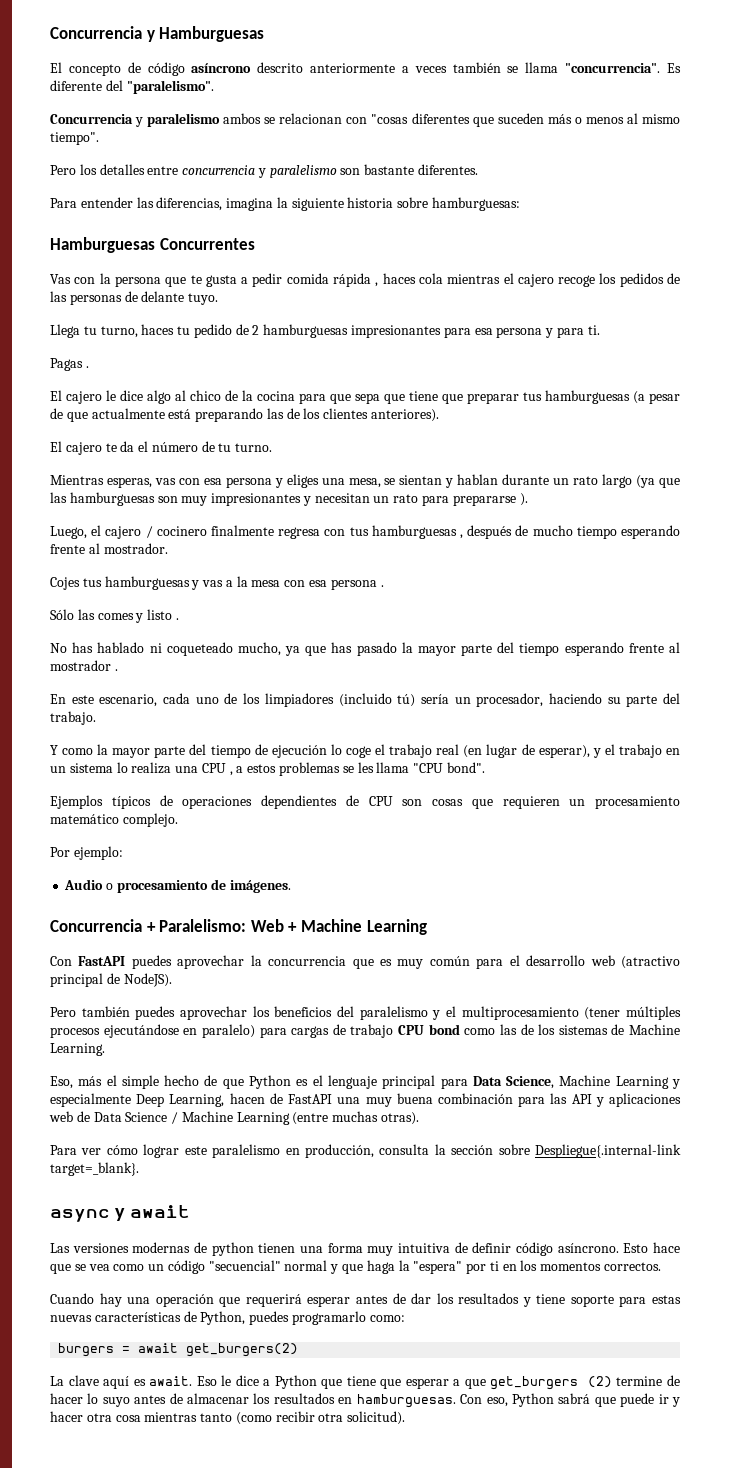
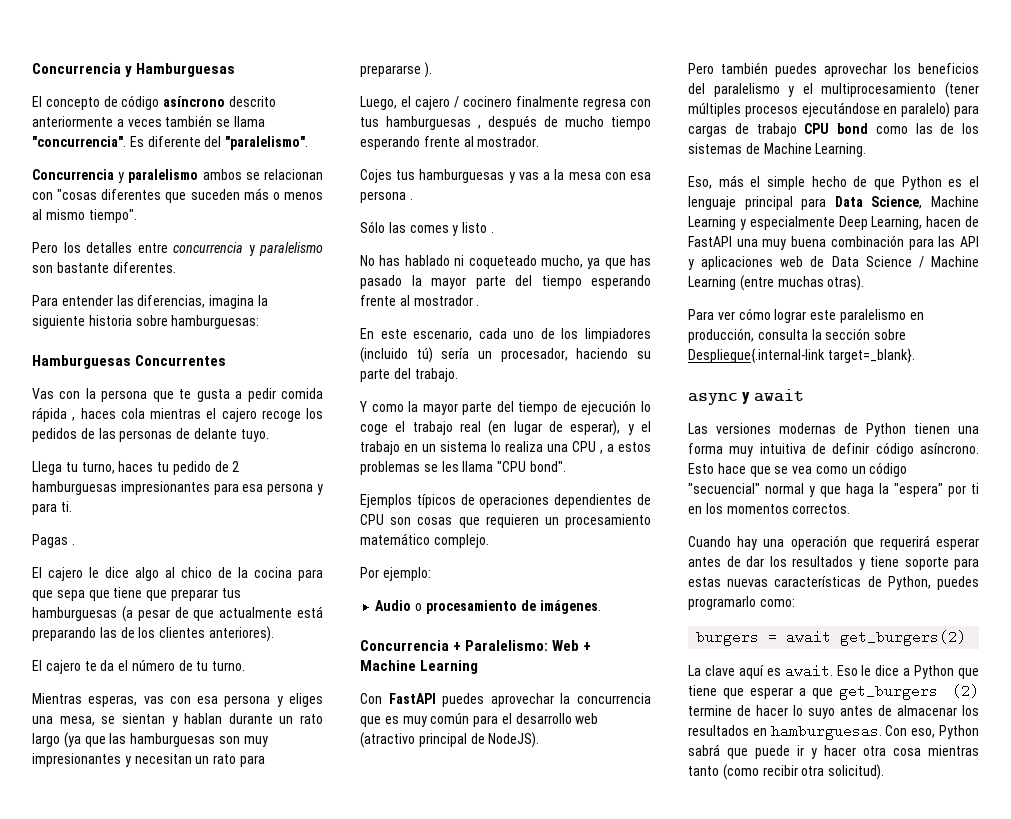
- Las versiones modernas de python tienen una forma muy intuitiva de definir código asíncrono.
+ Las versiones modernas de Python tienen una forma muy intuitiva de definir código asíncrono.

